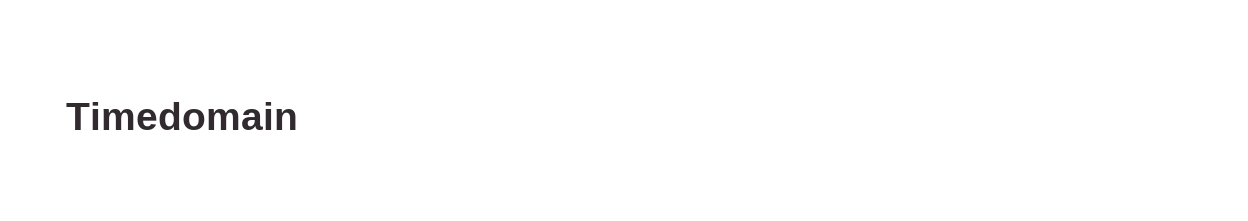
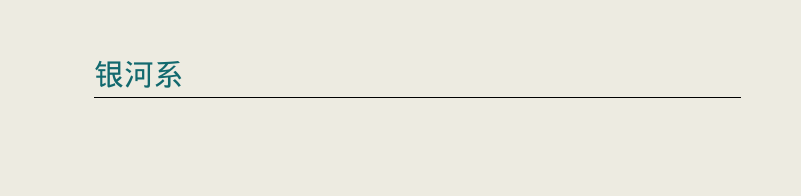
- Timedomain
+ 银河系

